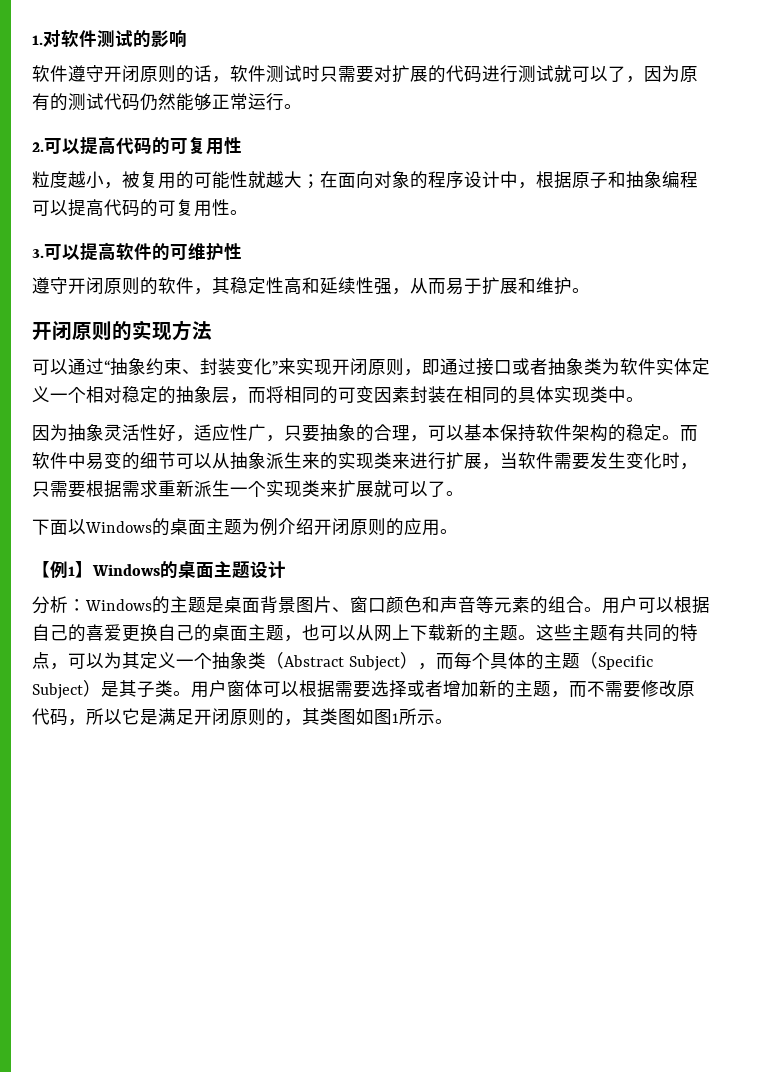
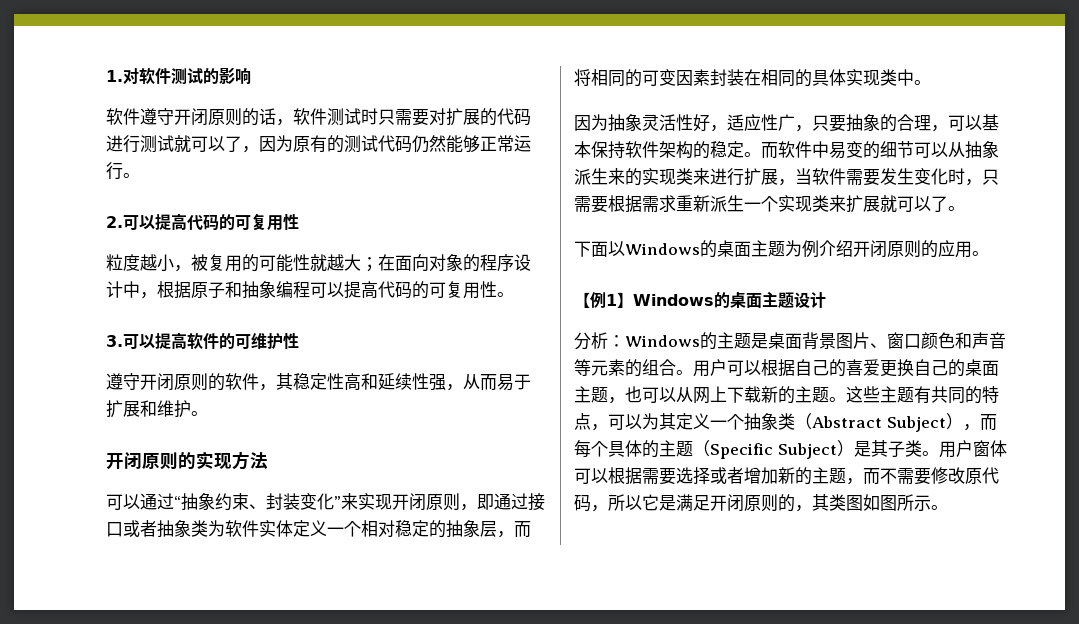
- 用户窗体可以根据需要选择或者增加新的主题，而不需要修改原代码，所以它是满足开闭原则的，其类图如图1所示。
+ 用户窗体可以根据需要选择或者增加新的主题，而不需要修改原代码，所以它是满足开闭原则的，其类图如图所示。

